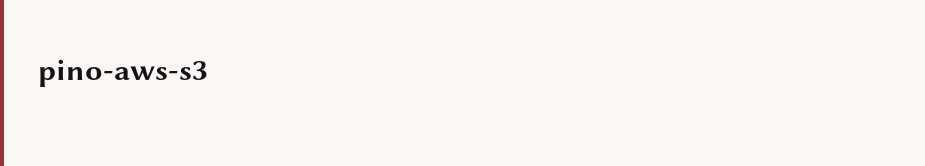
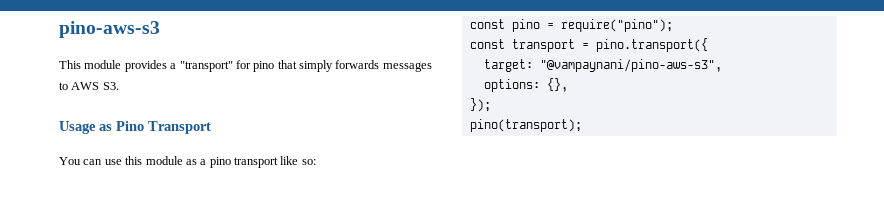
+ This module provides a "transport" for pino that simply forwards messages to AWS S3.
+ Usage as Pino Transport
+ You can use this module as a pino transport like so:
+ const pino = require("pino");
+ const transport = pino.transport({
+ target: "@vampaynani/pino-aws-s3",
+ options: {},
+ });
+ pino(transport);

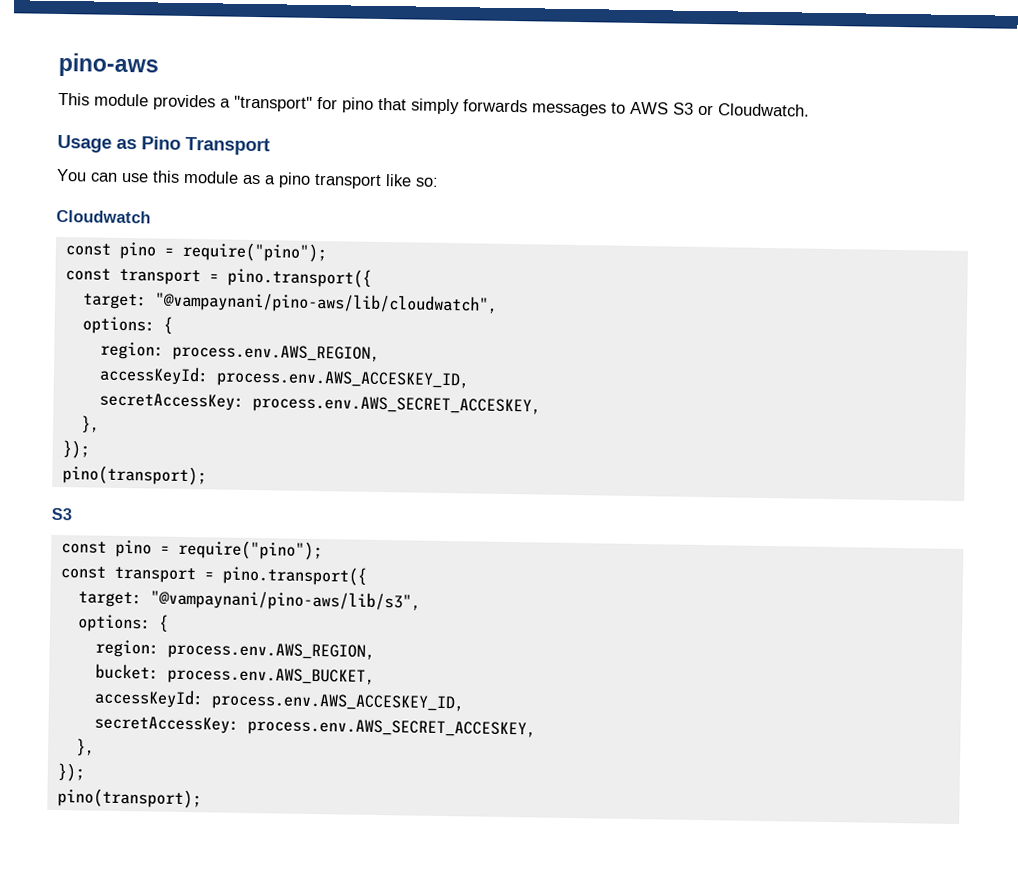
- pino-aws-s3
+ pino-aws
- This module provides a "transport" for pino that simply forwards messages to AWS S3.
+ This module provides a "transport" for pino that simply forwards messages to AWS S3 or Cloudwatch.
+ Cloudwatch
  const pino = require("pino");
  const transport = pino.transport({
- target: "@vampaynani/pino-aws-s3",
- options: {},
+ target: "@vampaynani/pino-aws/lib/cloudwatch",
+ options: {
+ region: process.env.AWS_REGION,
+ accessKeyId: process.env.AWS_ACCESKEY_ID,
+ secretAccessKey: process.env.AWS_SECRET_ACCESKEY,
+ },
+ });
+ pino(transport);
+ S3
+ const pino = require("pino");
+ const transport = pino.transport({
+ target: "@vampaynani/pino-aws/lib/s3",
+ options: {
+ region: process.env.AWS_REGION,
+ bucket: process.env.AWS_BUCKET,
+ accessKeyId: process.env.AWS_ACCESKEY_ID,
+ secretAccessKey: process.env.AWS_SECRET_ACCESKEY,
+ },

